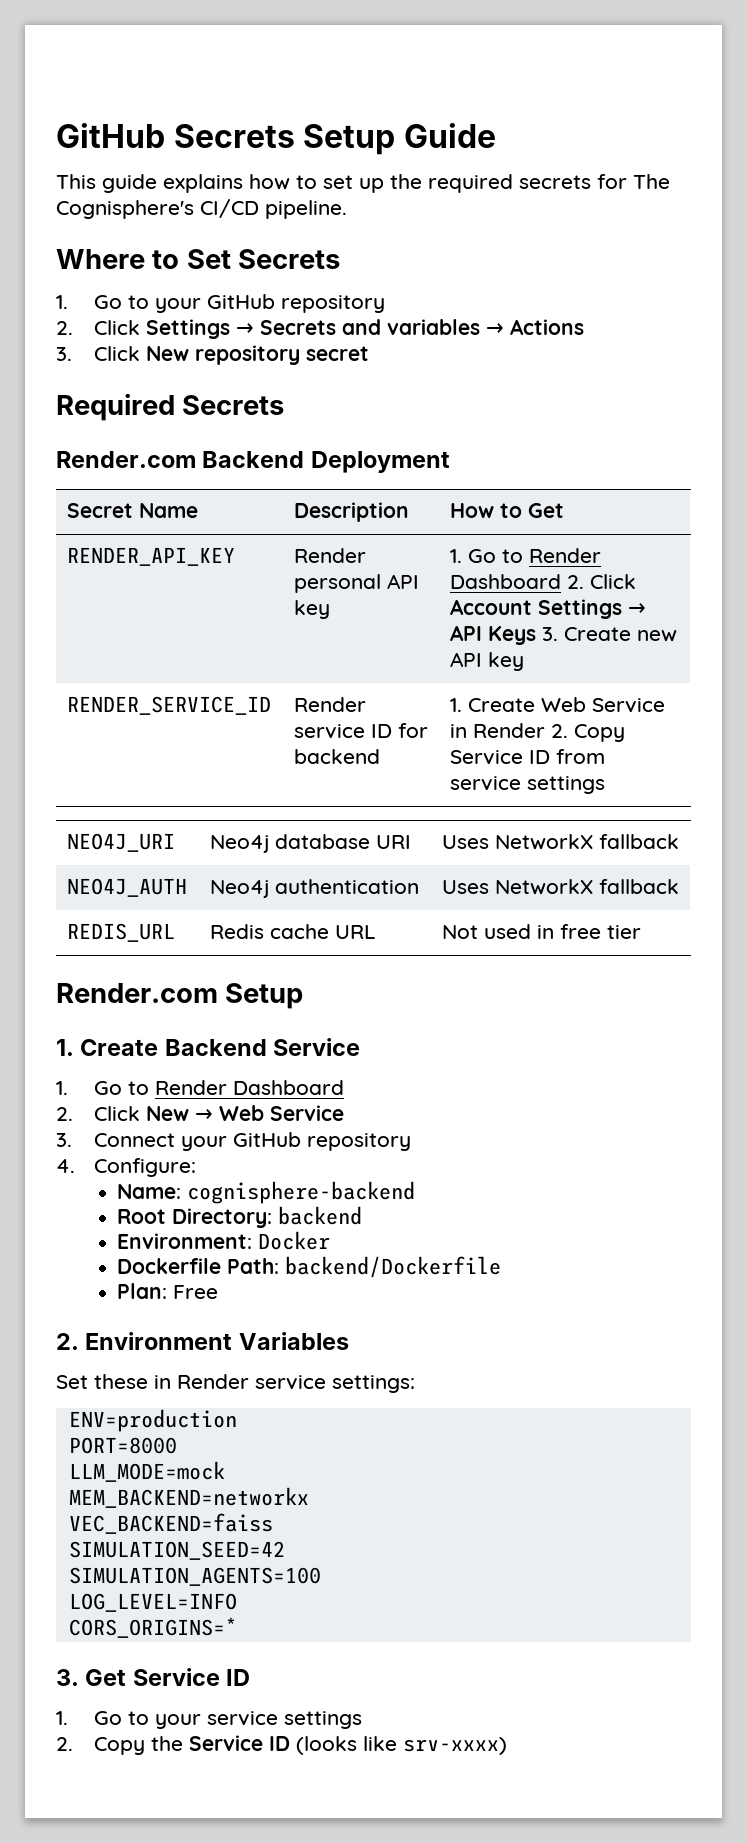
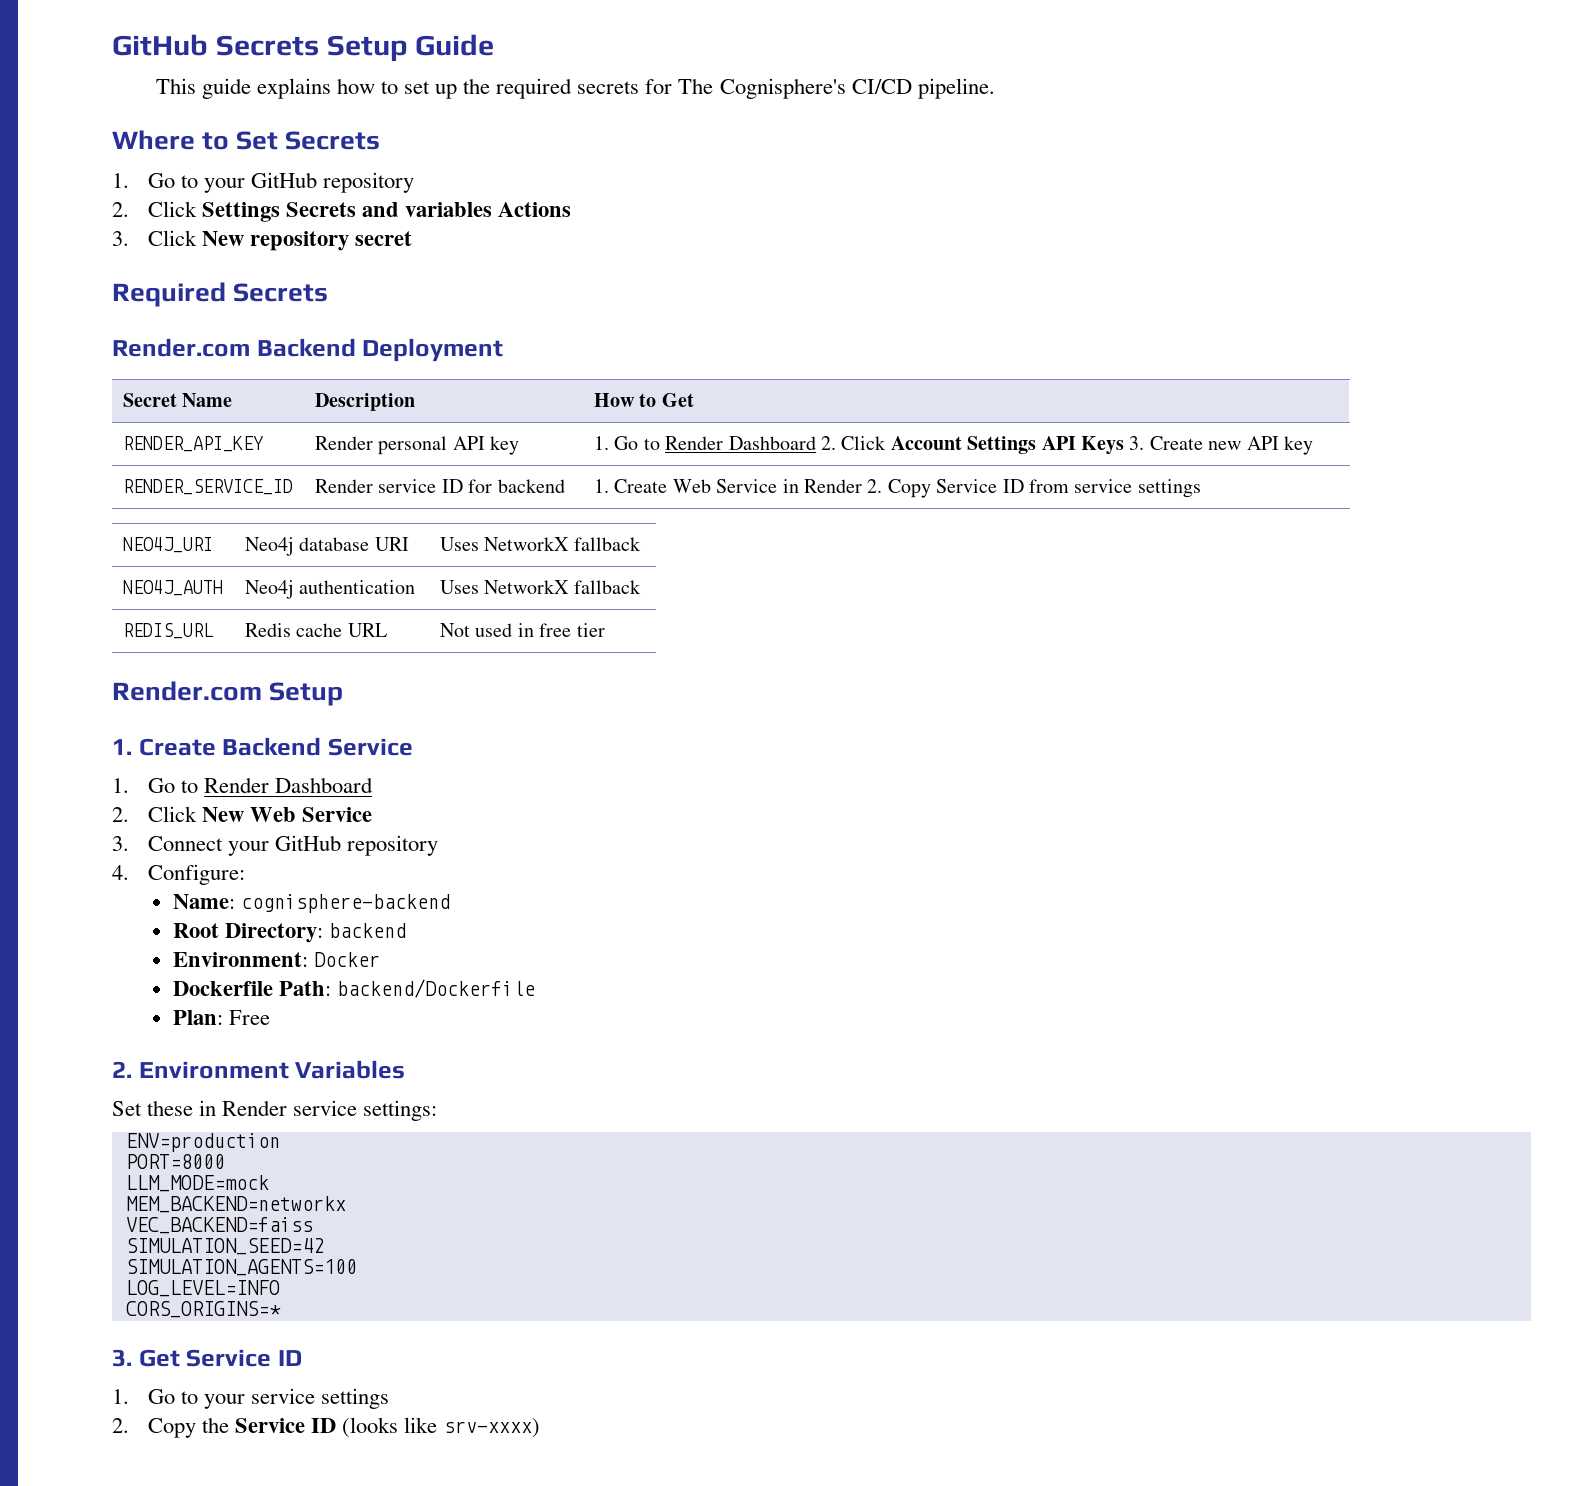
- 2. Click Settings → Secrets and variables → Actions
+ 2. Click Settings Secrets and variables Actions
- RENDER_API_KEY | Render personal API key | 1. Go to Render Dashboard 2. Click Account Settings → API Keys 3. Create new API key
+ RENDER_API_KEY | Render personal API key | 1. Go to Render Dashboard 2. Click Account Settings API Keys 3. Create new API key
- 2. Click New → Web Service
+ 2. Click New Web Service

